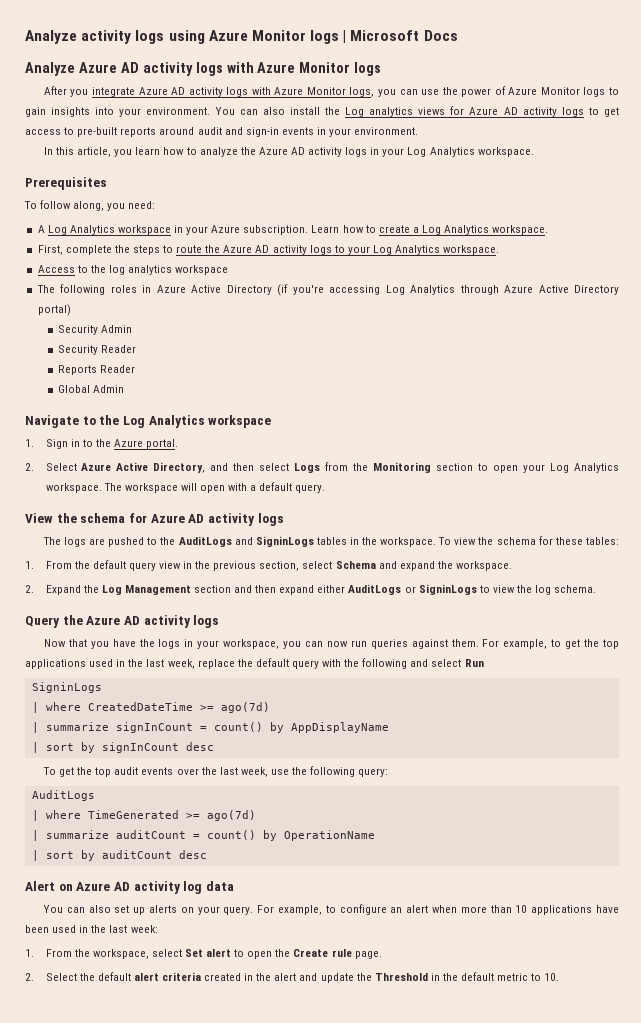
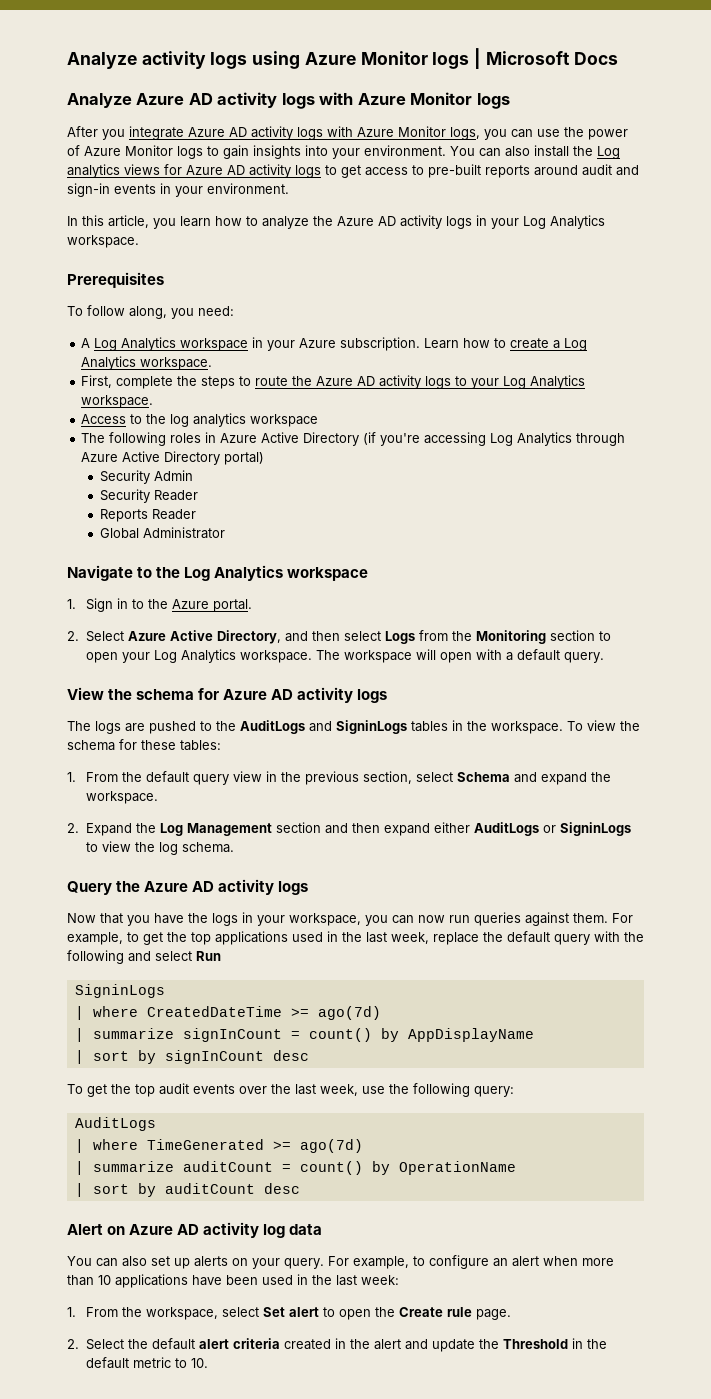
- Global Admin
+ Global Administrator

